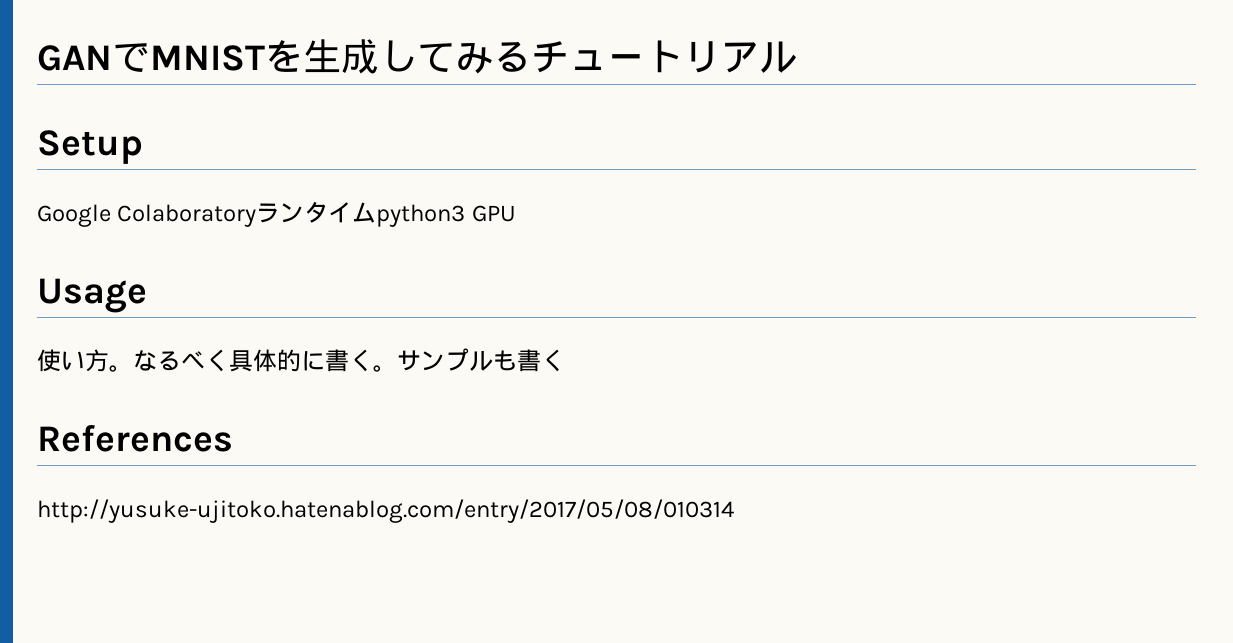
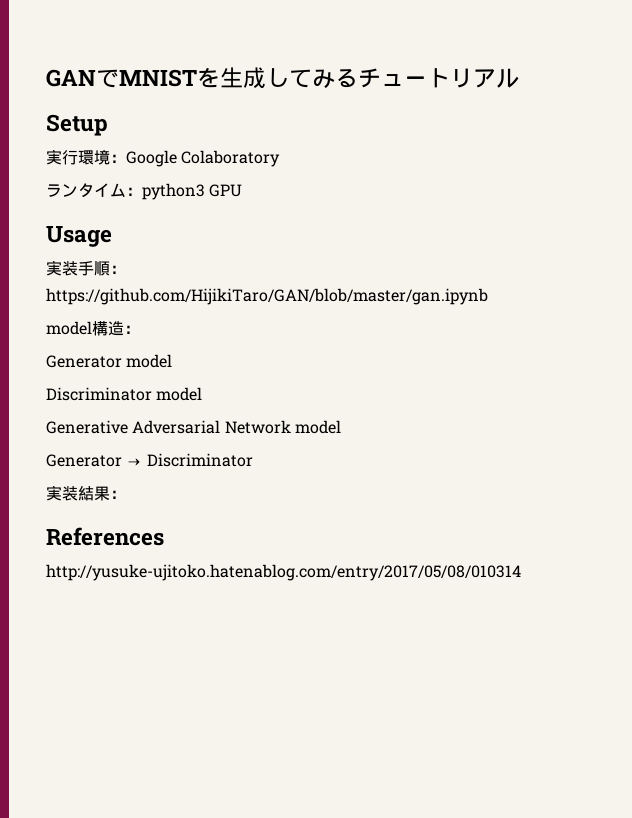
- Google Colaboratoryランタイムpython3 GPU
+ 実行環境：Google Colaboratory
+ ランタイム：python3 GPU
- 使い方。なるべく具体的に書く。サンプルも書く
+ 実装手順：https://github.com/HijikiTaro/GAN/blob/master/gan.ipynb
+ model構造：
+ Generator model
+ Discriminator model
+ Generative Adversarial Network model
+ Generator → Discriminator
+ 実装結果：

